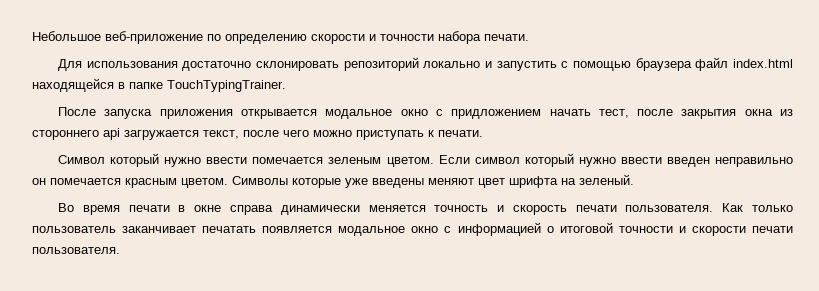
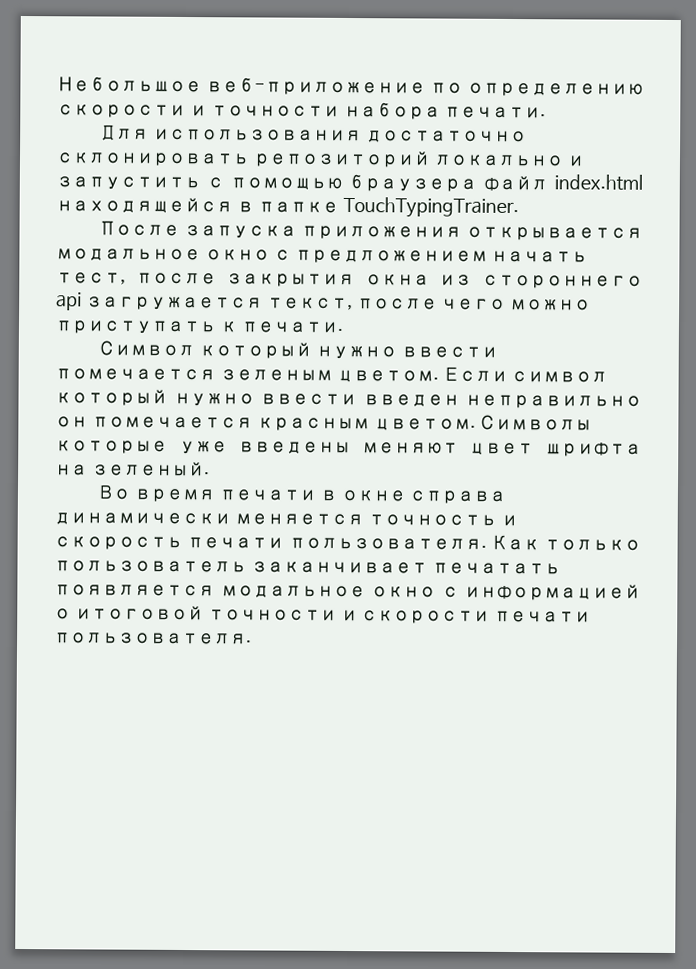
- После запуска приложения открывается модальное окно с придложением начать тест, после закрытия окна из стороннего api загружается текст, после чего можно приступать к печати.
+ После запуска приложения открывается модальное окно с предложением начать тест, после закрытия окна из стороннего api загружается текст, после чего можно приступать к печати.

